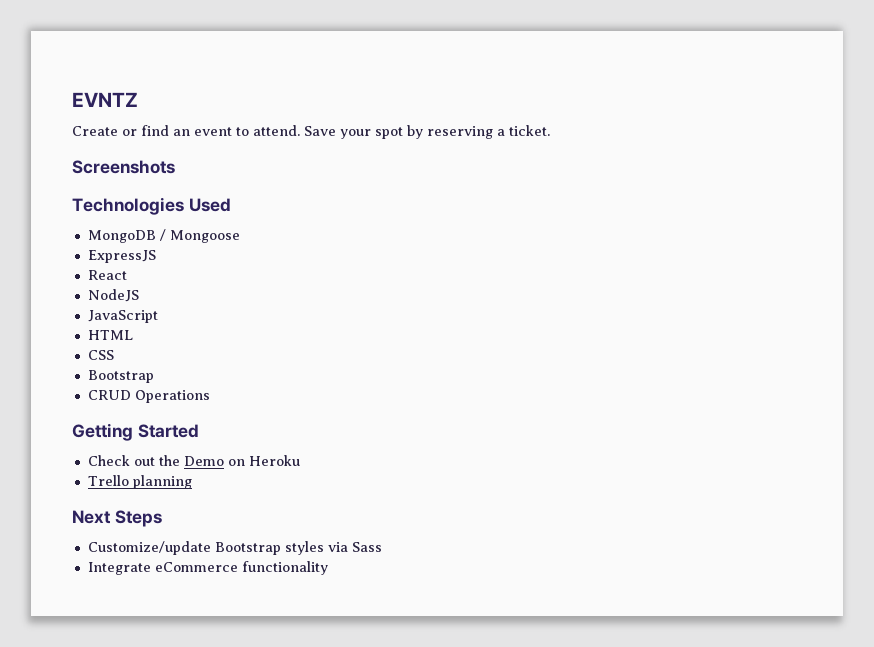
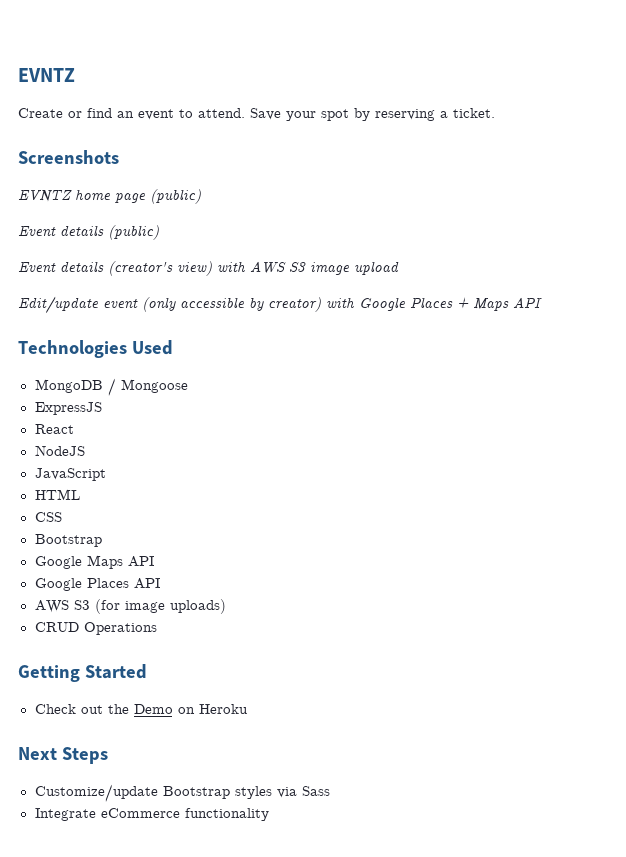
+ EVNTZ home page (public)
+ Event details (public)
+ Event details (creator's view) with AWS S3 image upload
+ Edit/update event (only accessible by creator) with Google Places + Maps API
+ Google Maps API
+ Google Places API
+ AWS S3 (for image uploads)
- Trello planning

